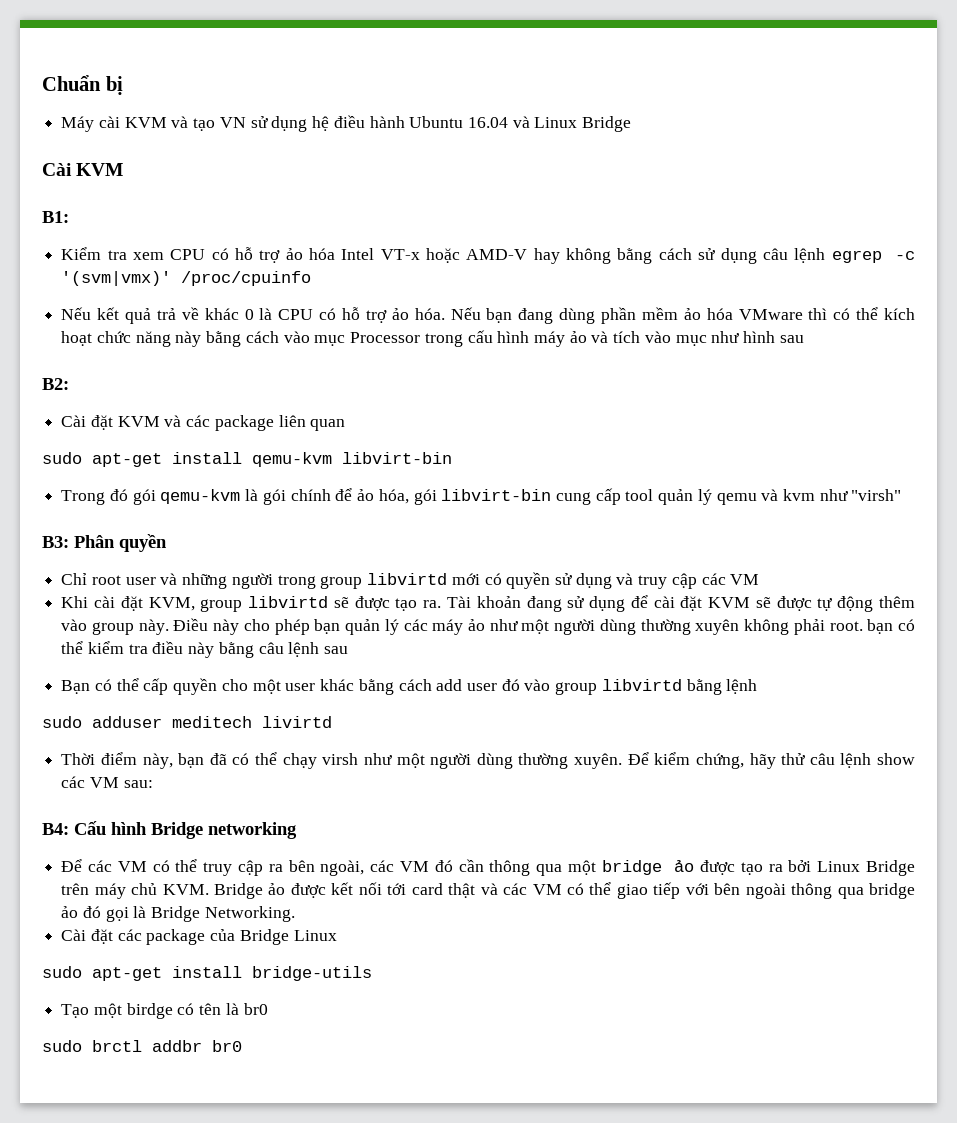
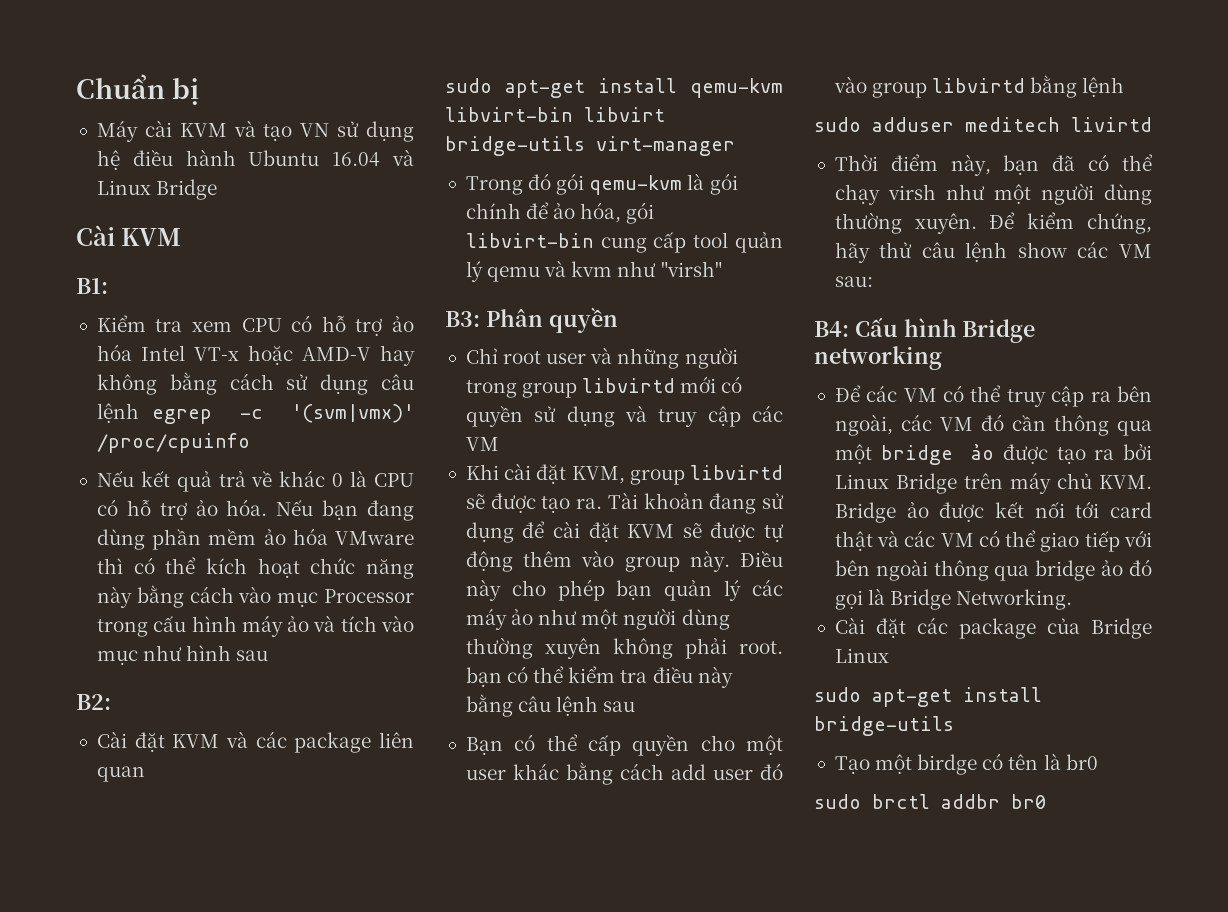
- sudo apt-get install qemu-kvm libvirt-bin
+ sudo apt-get install qemu-kvm libvirt-bin libvirt bridge-utils virt-manager

